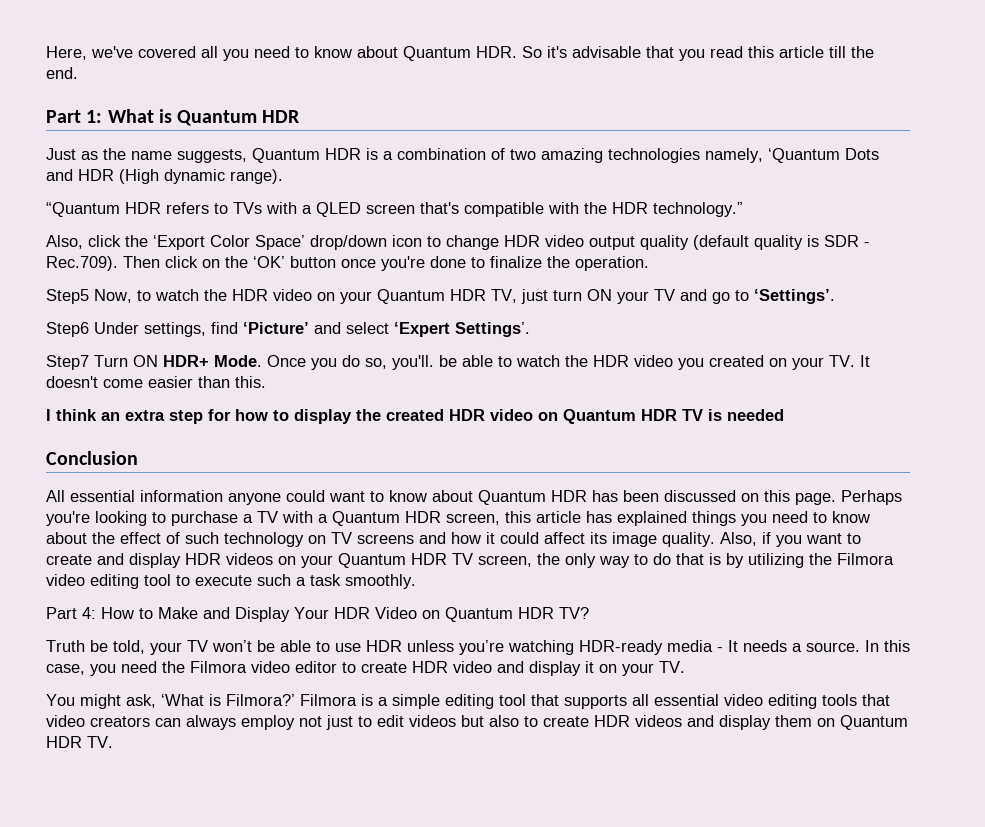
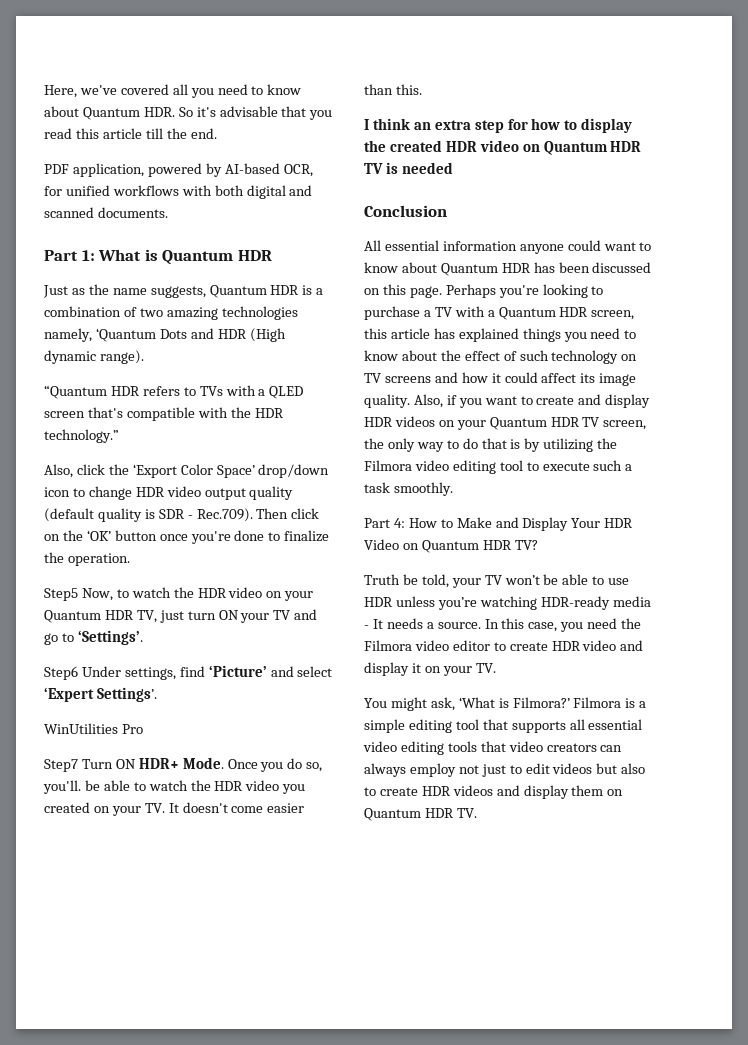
+ PDF application, powered by AI-based OCR, for unified workflows with both digital and scanned documents.
+ WinUtilities Pro

